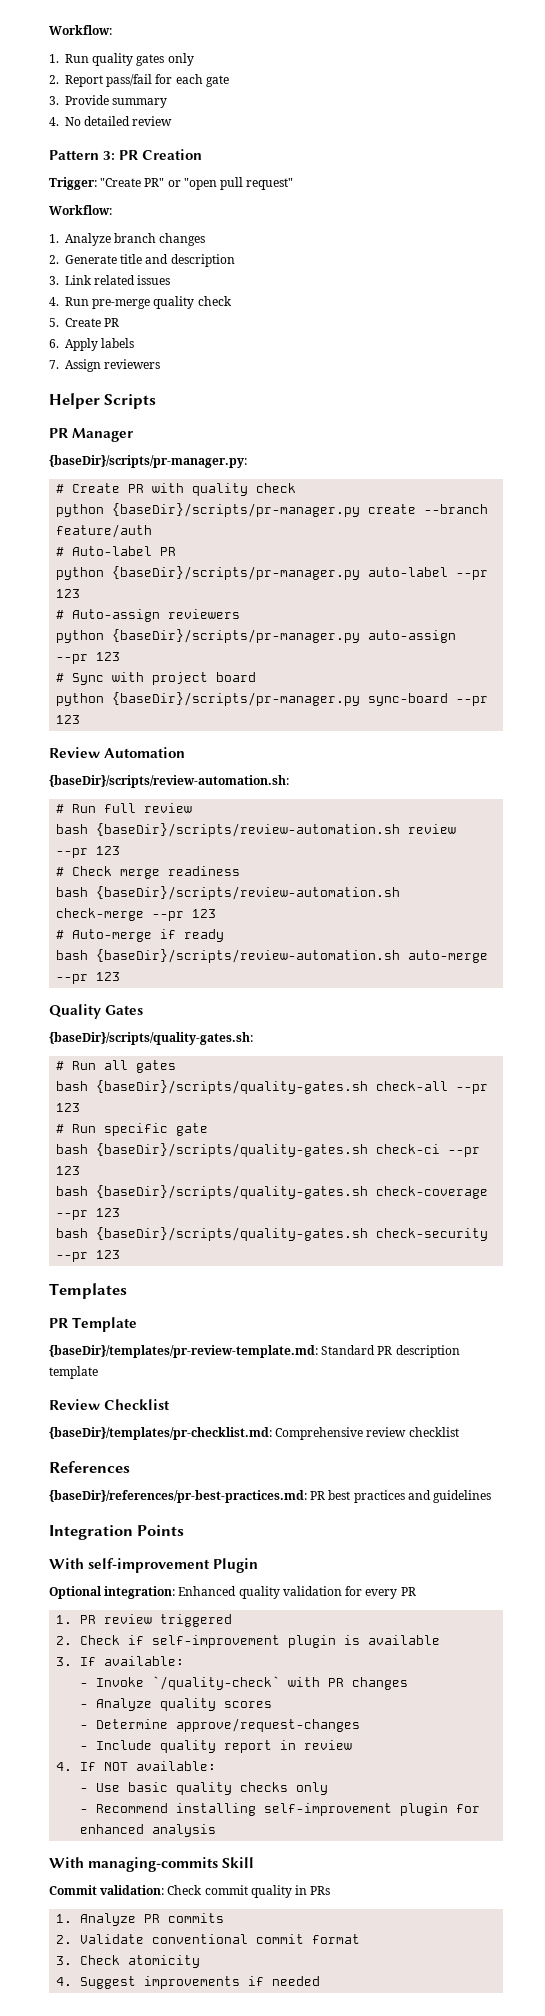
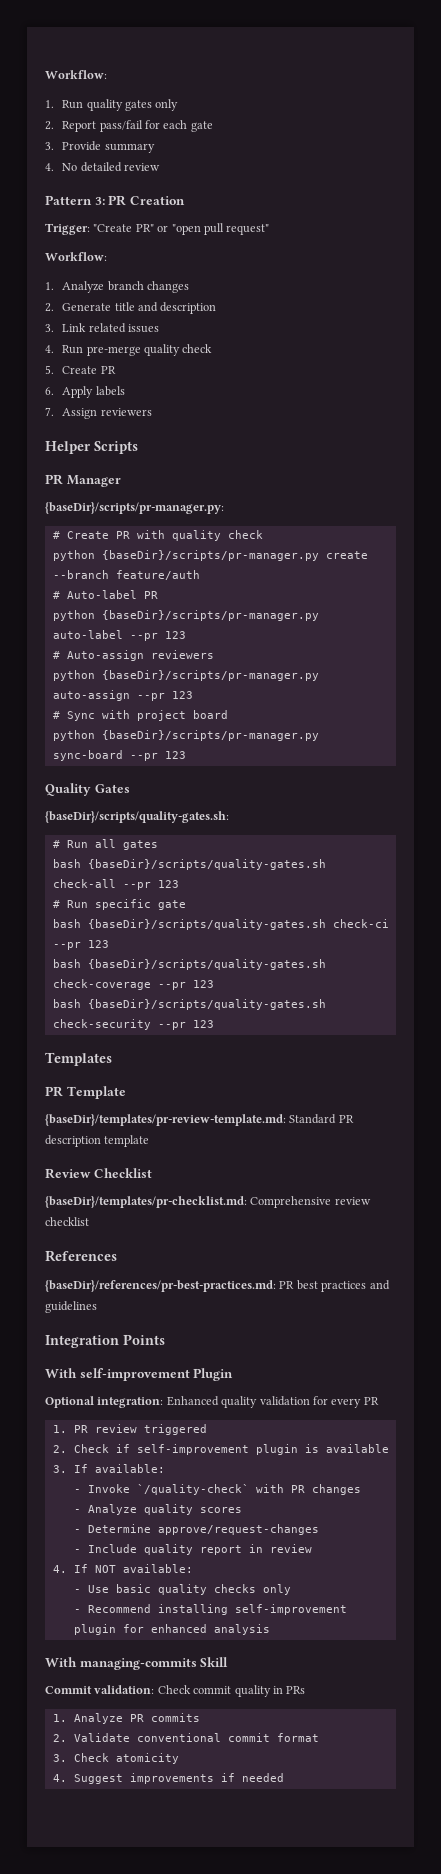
- Review Automation
- {baseDir}/scripts/review-automation.sh:
- # Run full review
- bash {baseDir}/scripts/review-automation.sh review --pr 123
- # Check merge readiness
- bash {baseDir}/scripts/review-automation.sh check-merge --pr 123
- # Auto-merge if ready
- bash {baseDir}/scripts/review-automation.sh auto-merge --pr 123

